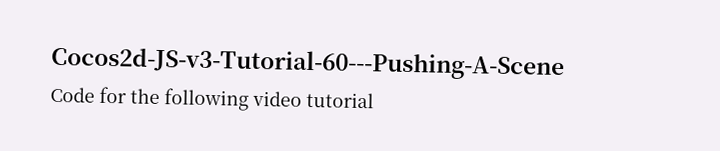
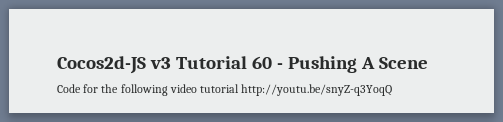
- Cocos2d-JS-v3-Tutorial-60---Pushing-A-Scene
+ Cocos2d-JS v3 Tutorial 60 - Pushing A Scene
- Code for the following video tutorial
+ Code for the following video tutorial http://youtu.be/snyZ-q3YoqQ

